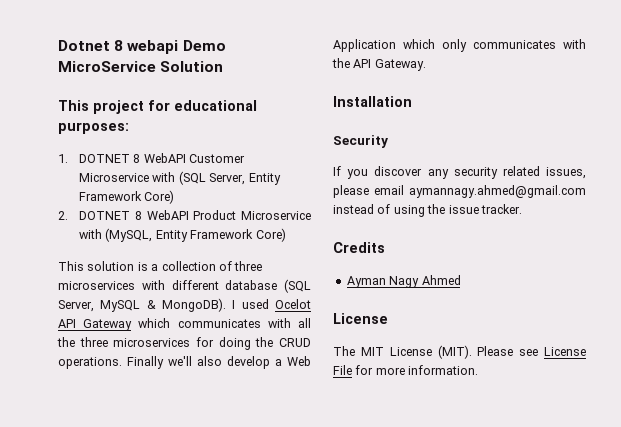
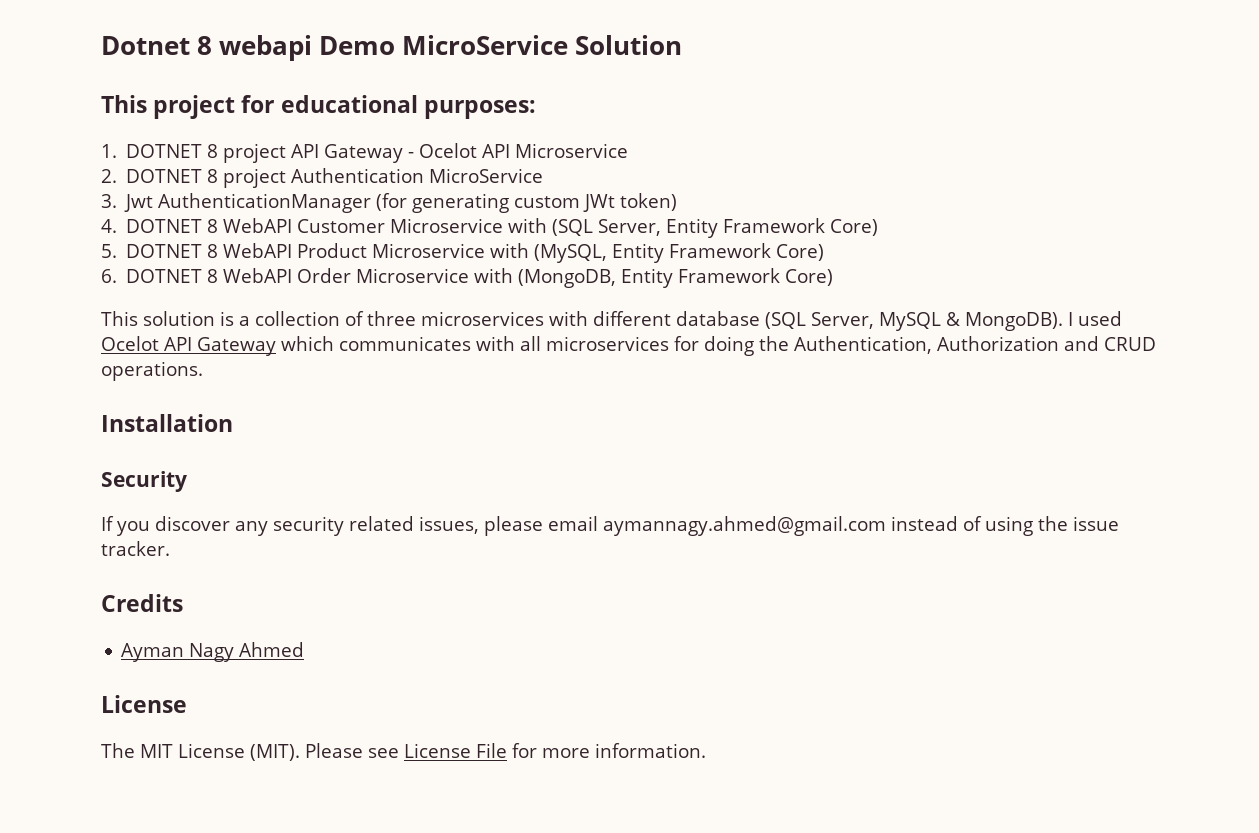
- 1. DOTNET 8 WebAPI Customer Microservice with (SQL Server, Entity Framework Core)
+ 1. DOTNET 8 project API Gateway - Ocelot API Microservice
+ 2. DOTNET 8 project Authentication MicroService
+ 3. Jwt AuthenticationManager (for generating custom JWt token)
+ 4. DOTNET 8 WebAPI Customer Microservice with (SQL Server, Entity Framework Core)
- 2. DOTNET 8 WebAPI Product Microservice with (MySQL, Entity Framework Core)
+ 5. DOTNET 8 WebAPI Product Microservice with (MySQL, Entity Framework Core)
+ 6. DOTNET 8 WebAPI Order Microservice with (MongoDB, Entity Framework Core)
- I used Ocelot API Gateway which communicates with all the three microservices for doing the CRUD operations. Finally we'll also develop a Web Application which only communicates with the API Gateway.
+ I used Ocelot API Gateway which communicates with all microservices for doing the Authentication, Authorization and CRUD operations.

